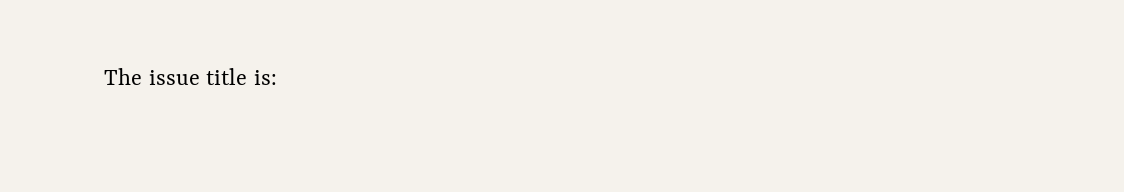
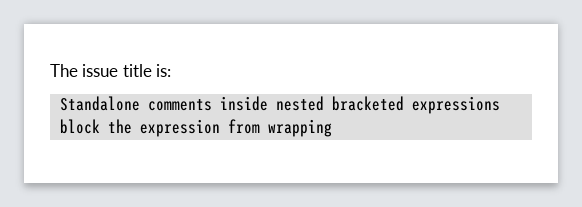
+ Standalone comments inside nested bracketed expressions block the expression from wrapping

